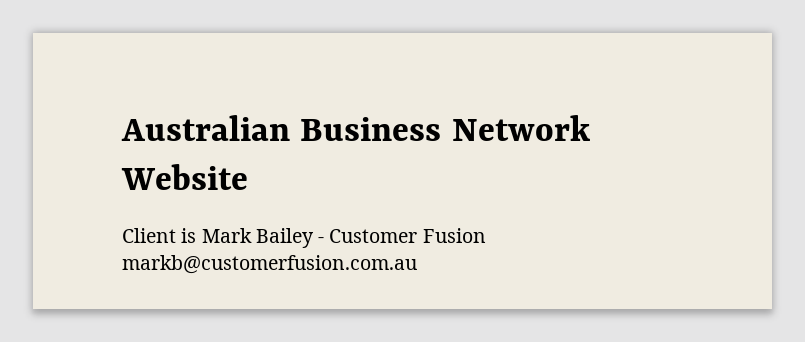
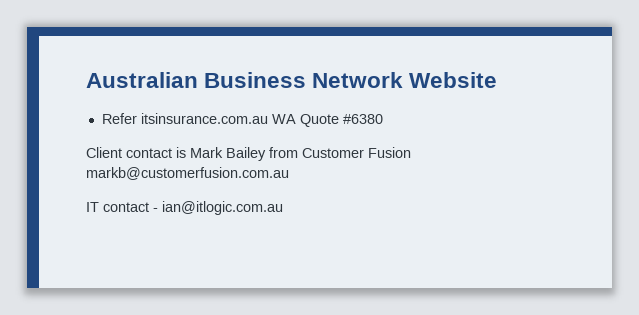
+ Refer itsinsurance.com.au WA Quote #6380
- Client is Mark Bailey - Customer Fusion markb@customerfusion.com.au
+ Client contact is Mark Bailey from Customer Fusion markb@customerfusion.com.au
+ IT contact - ian@itlogic.com.au

